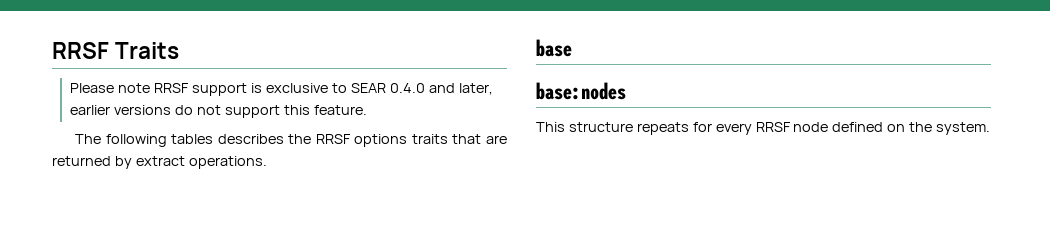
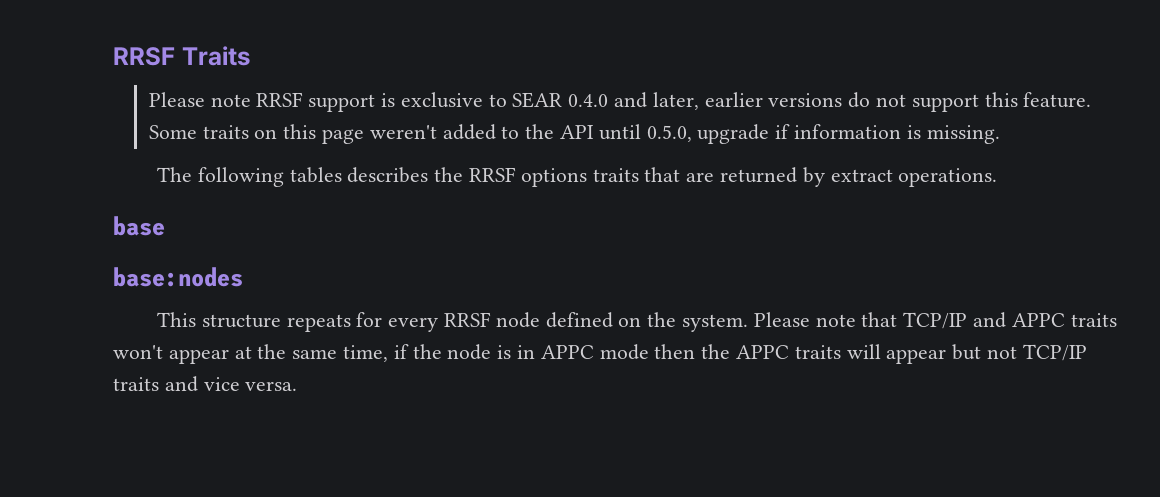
+ Some traits on this page weren't added to the API until 0.5.0, upgrade if information is missing.
+ Please note that TCP/IP and APPC traits won't appear at the same time, if the node is in APPC mode then the APPC traits will appear but not TCP/IP traits and vice versa.

